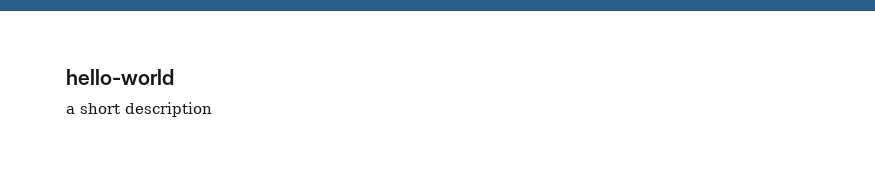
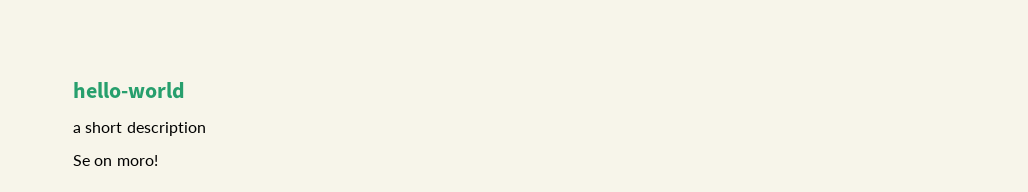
+ Se on moro!

